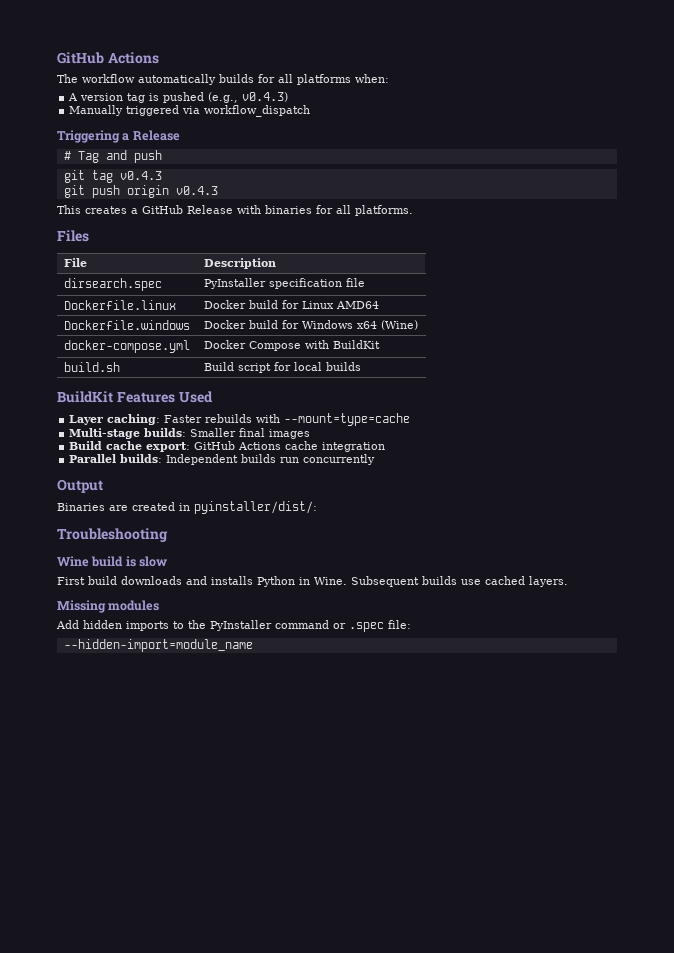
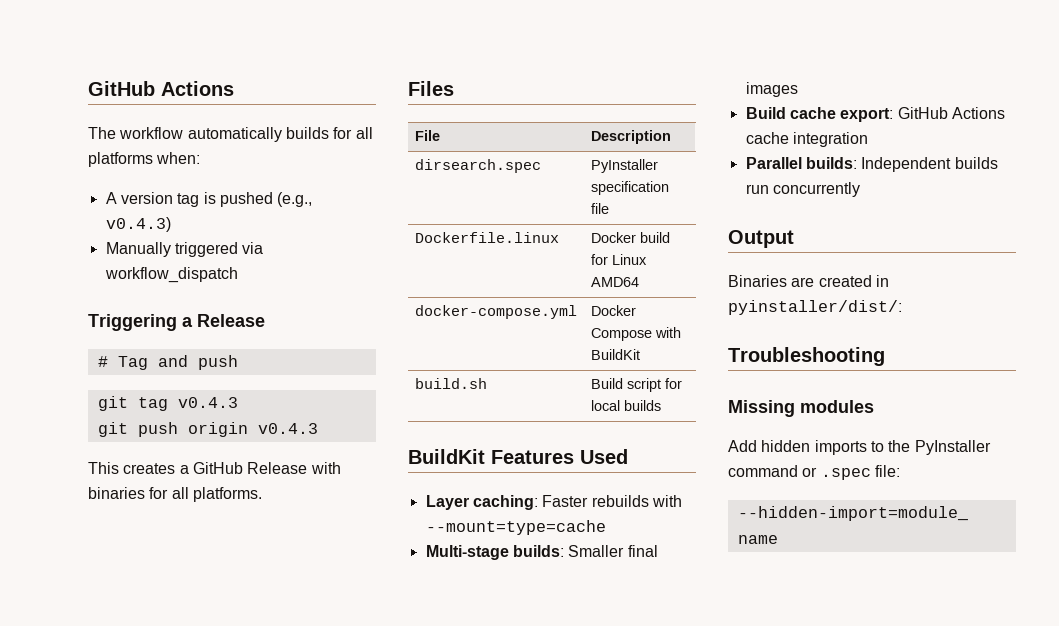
- Dockerfile.windows | Docker build for Windows x64 (Wine)
- Wine build is slow
- First build downloads and installs Python in Wine. Subsequent builds use cached layers.

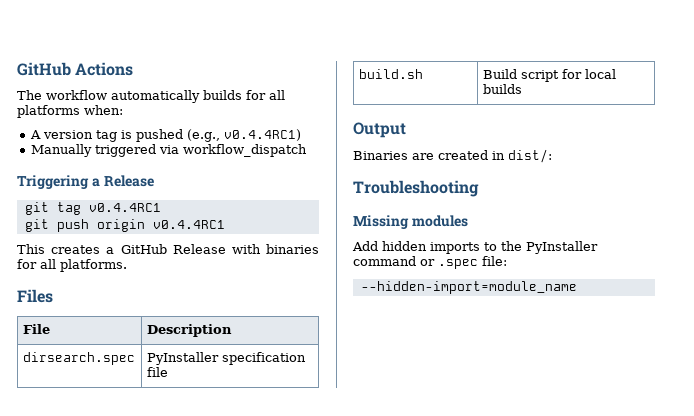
- A version tag is pushed (e.g., v0.4.3)
+ A version tag is pushed (e.g., v0.4.4RC1)
- # Tag and push
- git tag v0.4.3
+ git tag v0.4.4RC1
- git push origin v0.4.3
+ git push origin v0.4.4RC1
- Dockerfile.linux | Docker build for Linux AMD64
- docker-compose.yml | Docker Compose with BuildKit
- BuildKit Features Used
- Layer caching: Faster rebuilds with --mount=type=cache
- Multi-stage builds: Smaller final images
- Build cache export: GitHub Actions cache integration
- Parallel builds: Independent builds run concurrently
- Binaries are created in pyinstaller/dist/:
+ Binaries are created in dist/:

